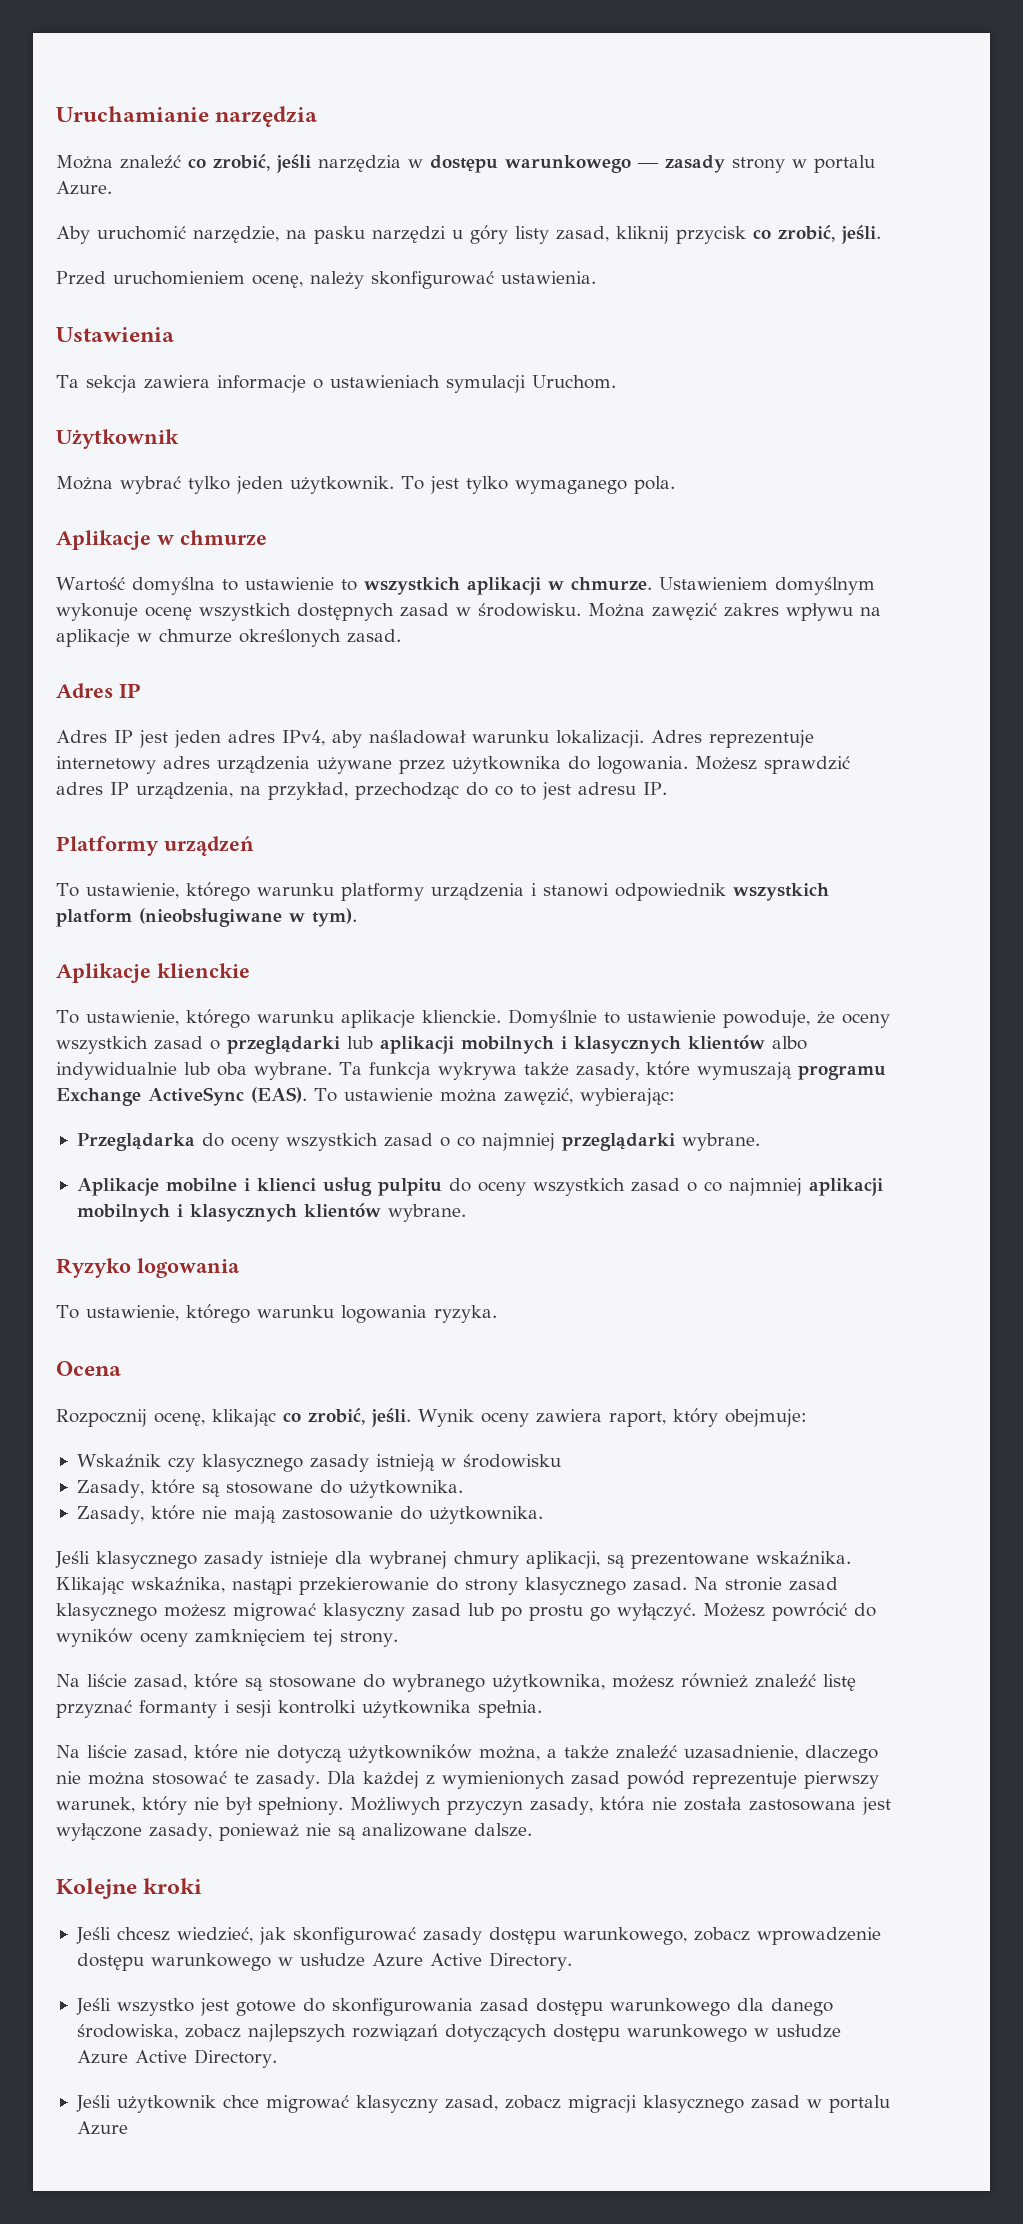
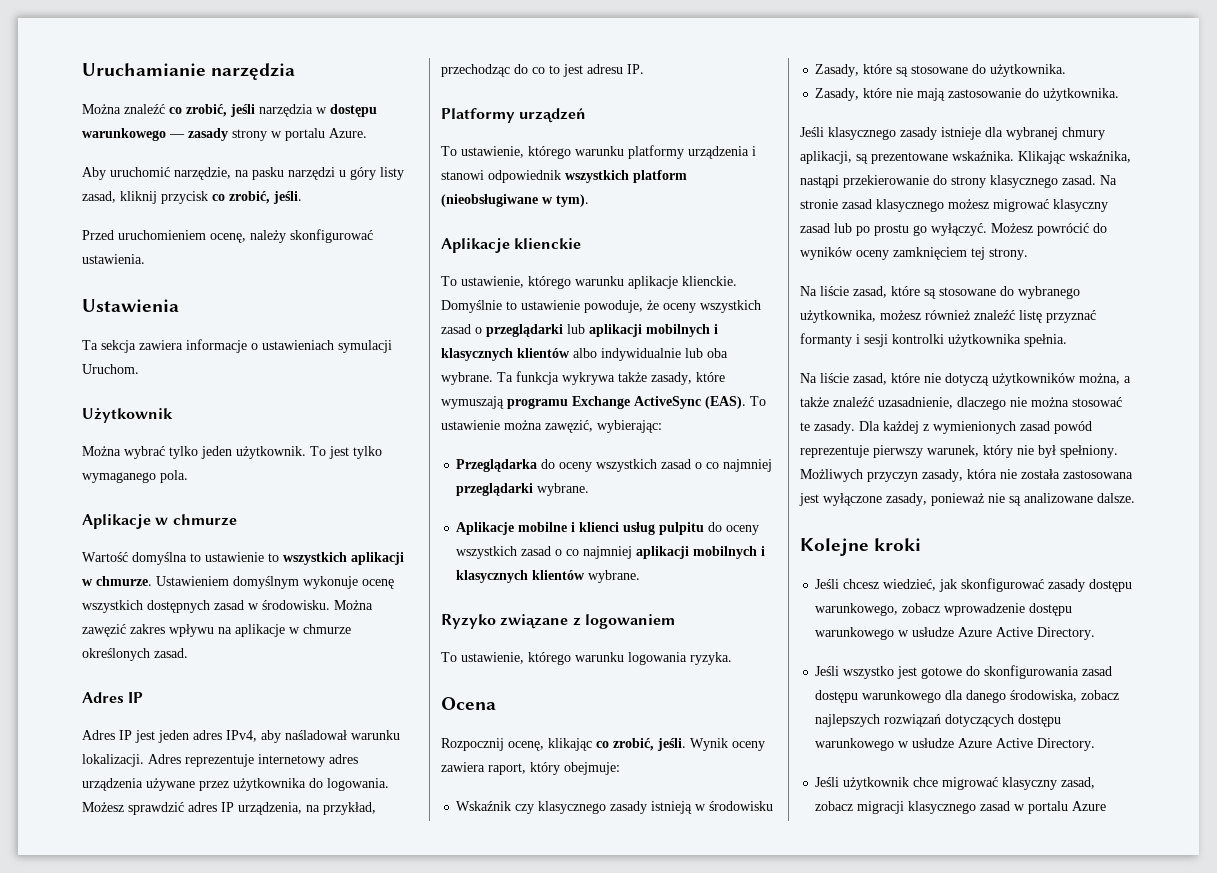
- Ryzyko logowania
+ Ryzyko związane z logowaniem

